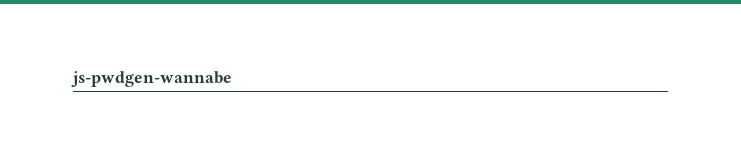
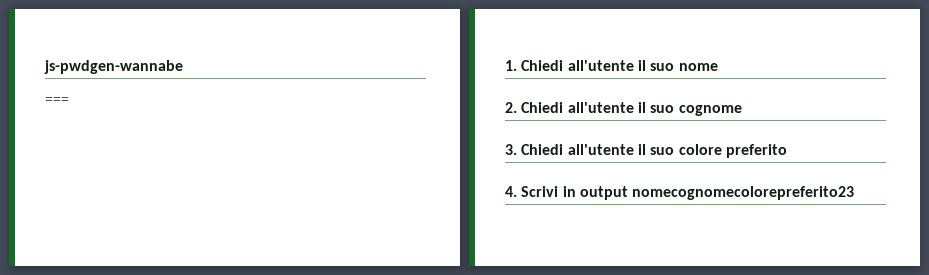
+ ===
+ 1. Chiedi all'utente il suo nome
+ 2. Chiedi all'utente il suo cognome
+ 3. Chiedi all'utente il suo colore preferito
+ 4. Scrivi in output nomecognomecolorepreferito23

